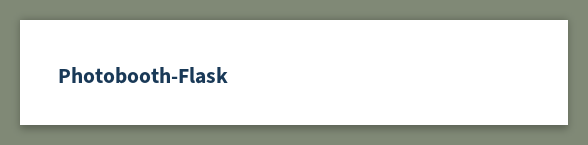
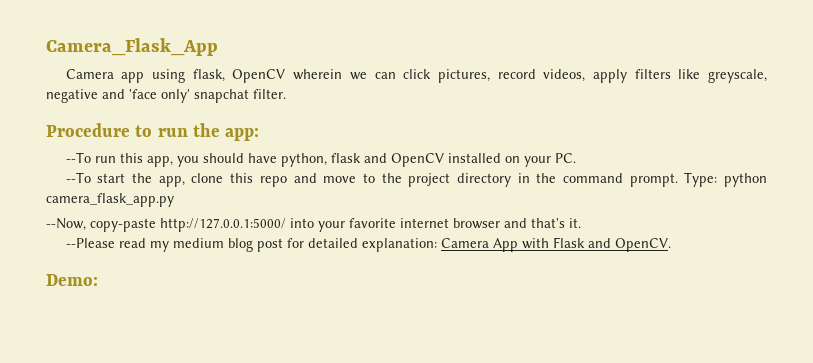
- Photobooth-Flask
+ Camera_Flask_App
+ Camera app using flask, OpenCV wherein we can click pictures, record videos, apply filters like greyscale, negative and 'face only' snapchat filter.
+ Procedure to run the app:
+ --To run this app, you should have python, flask and OpenCV installed on your PC.
+ --To start the app, clone this repo and move to the project directory in the command prompt. Type: python camera_flask_app.py
+ --Now, copy-paste http://127.0.0.1:5000/ into your favorite internet browser and that's it.
+ --Please read my medium blog post for detailed explanation: Camera App with Flask and OpenCV.
+ Demo:

